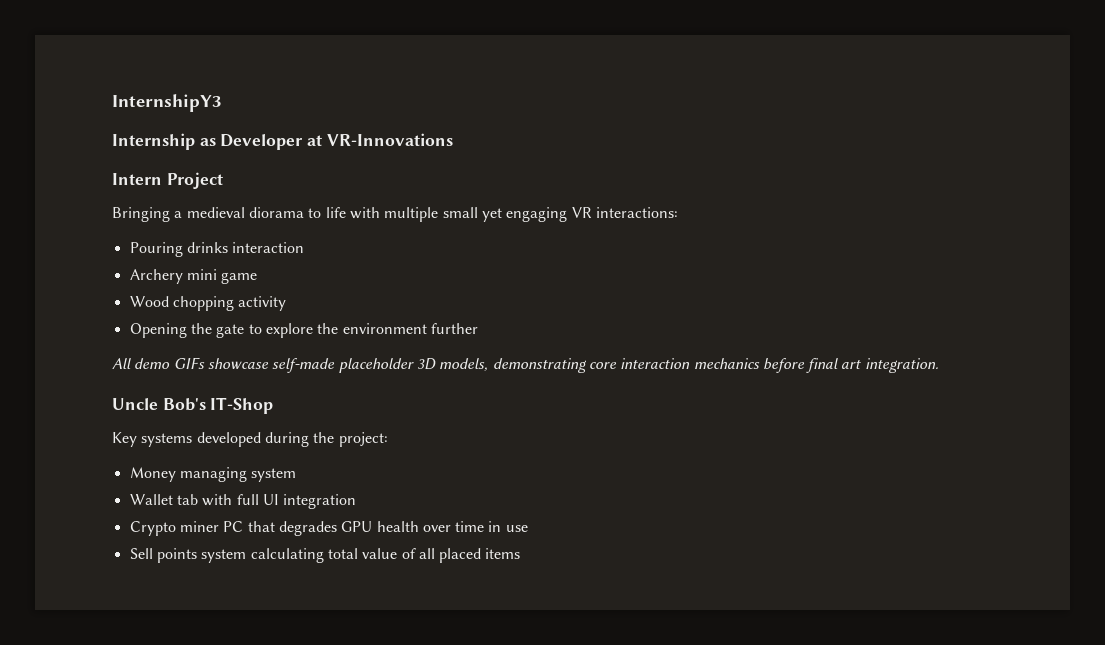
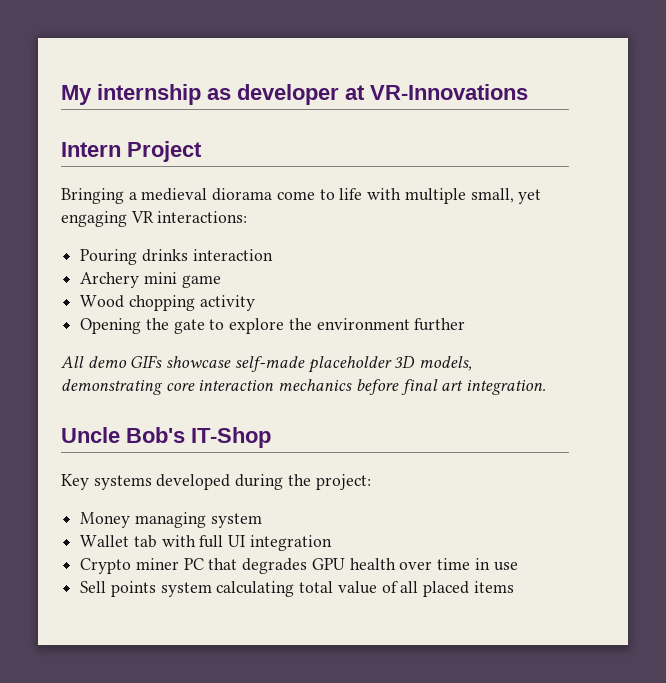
- InternshipY3
- Internship as Developer at VR-Innovations
+ My internship as developer at VR-Innovations
- Bringing a medieval diorama to life with multiple small yet engaging VR interactions:
+ Bringing a medieval diorama come to life with multiple small, yet engaging VR interactions:

